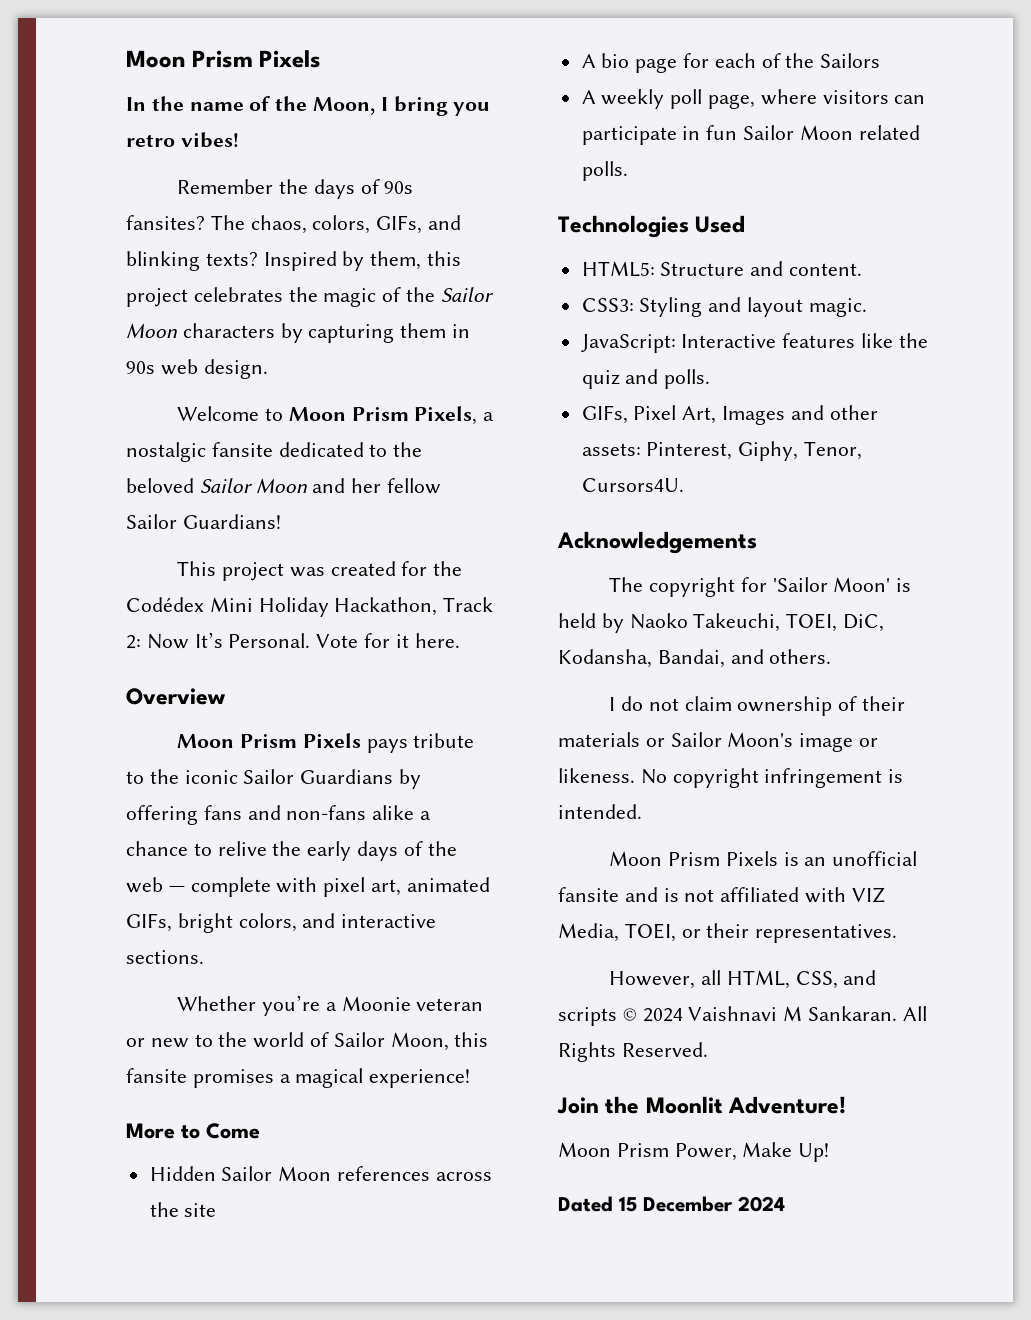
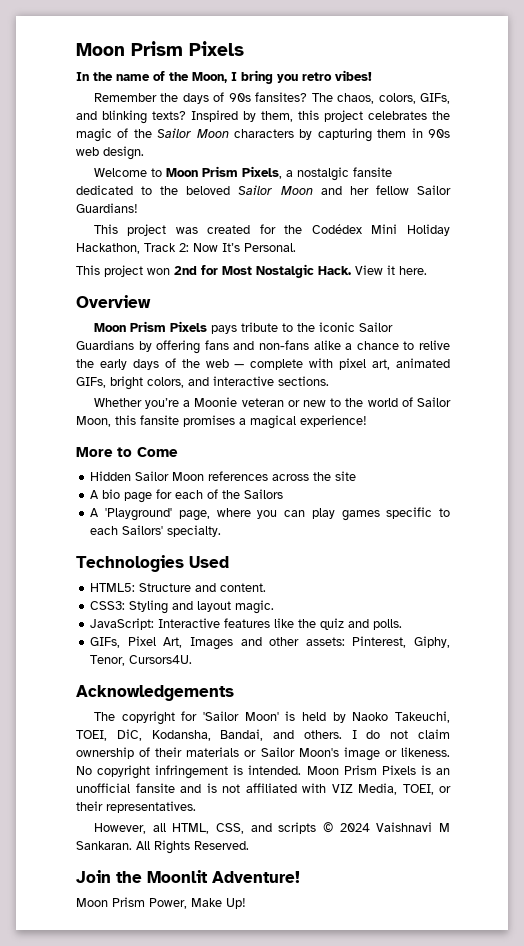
- This project was created for the Codédex Mini Holiday Hackathon, Track 2: Now It’s Personal. Vote for it here.
+ This project was created for the Codédex Mini Holiday Hackathon, Track 2: Now It’s Personal.
+ This project won 2nd for Most Nostalgic Hack. View it here.
- A weekly poll page, where visitors can participate in fun Sailor Moon related polls.
+ A 'Playground' page, where you can play games specific to each Sailors' specialty.
- The copyright for 'Sailor Moon' is held by Naoko Takeuchi, TOEI, DiC, Kodansha, Bandai, and others.
- I do not claim ownership of their materials or Sailor Moon's image or likeness.
+ The copyright for 'Sailor Moon' is held by Naoko Takeuchi, TOEI, DiC, Kodansha, Bandai, and others. I do not claim ownership of their materials or Sailor Moon's image or likeness.
- No copyright infringement is intended.
- Moon Prism Pixels is an unofficial fansite and is not affiliated with VIZ Media, TOEI, or their representatives.
+ No copyright infringement is intended. Moon Prism Pixels is an unofficial fansite and is not affiliated with VIZ Media, TOEI, or their representatives.
- Dated 15 December 2024

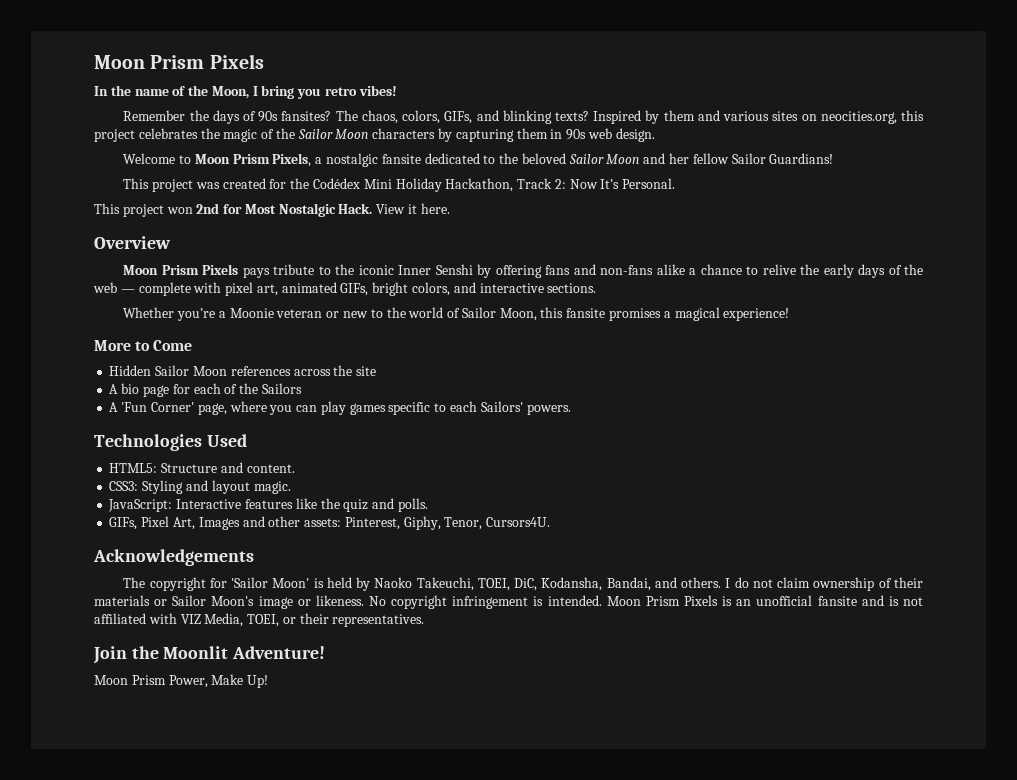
- Inspired by them, this project celebrates the magic of the Sailor Moon characters by capturing them in 90s web design.
+ Inspired by them and various sites on neocities.org, this project celebrates the magic of the Sailor Moon characters by capturing them in 90s web design.
- Moon Prism Pixels pays tribute to the iconic Sailor Guardians by offering fans and non-fans alike a chance to relive the early days of the web — complete with pixel art, animated GIFs, bright colors, and interactive sections.
+ Moon Prism Pixels pays tribute to the iconic Inner Senshi by offering fans and non-fans alike a chance to relive the early days of the web — complete with pixel art, animated GIFs, bright colors, and interactive sections.
- A 'Playground' page, where you can play games specific to each Sailors' specialty.
+ A 'Fun Corner' page, where you can play games specific to each Sailors' powers.
- However, all HTML, CSS, and scripts © 2024 Vaishnavi M Sankaran. All Rights Reserved.

